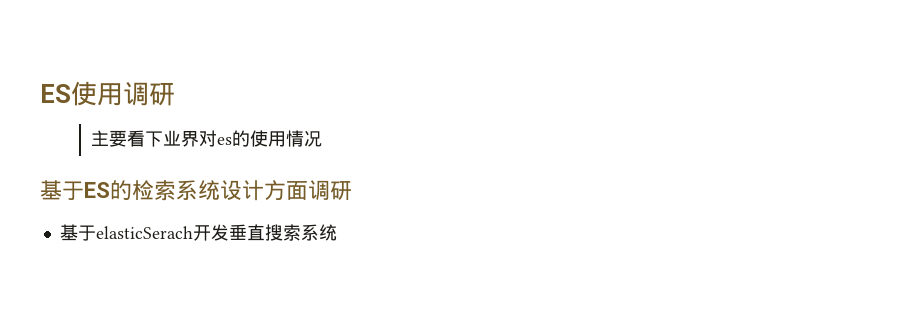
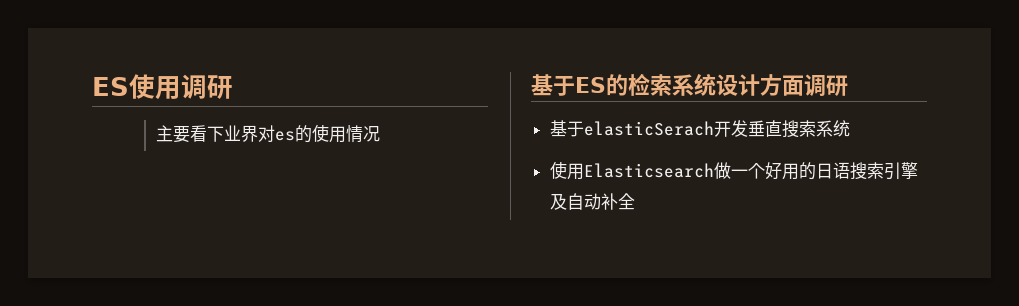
+ 使用Elasticsearch做一个好用的日语搜索引擎及自动补全

